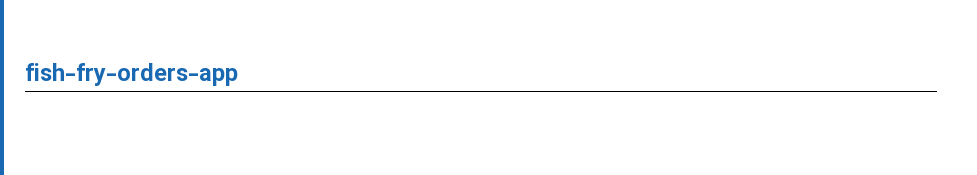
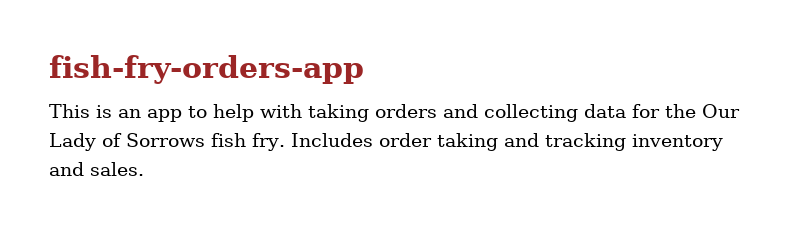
+ This is an app to help with taking orders and collecting data for the Our Lady of Sorrows fish fry. Includes order taking and tracking inventory and sales.

